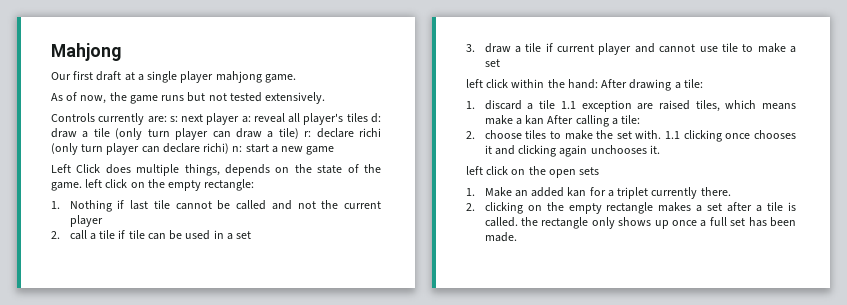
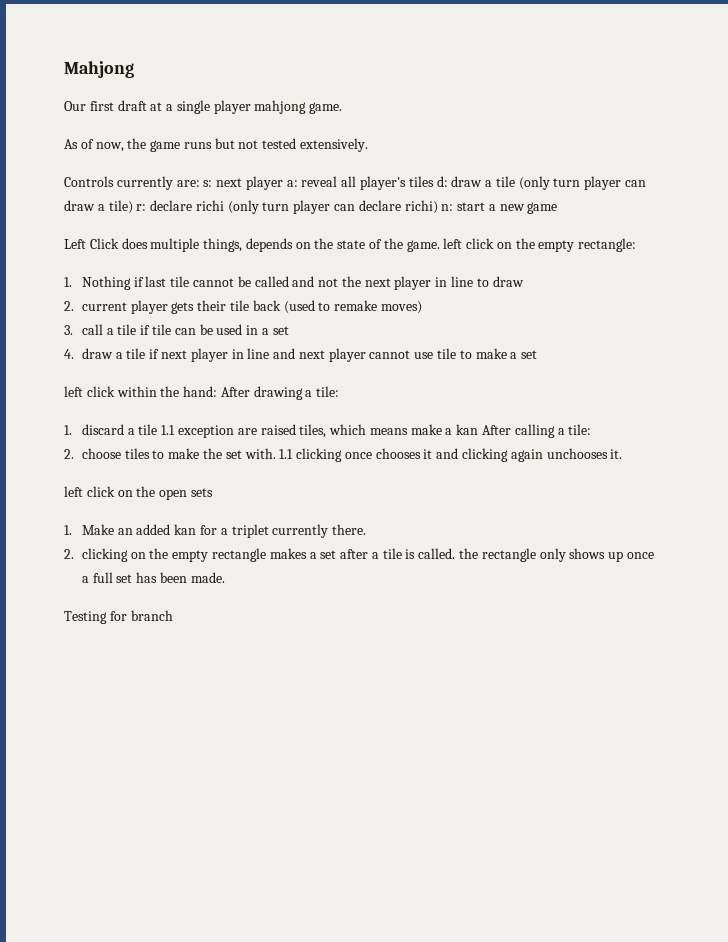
- 1. Nothing if last tile cannot be called and not the current player
- 2. call a tile if tile can be used in a set
+ 1. Nothing if last tile cannot be called and not the next player in line to draw
+ 2. current player gets their tile back (used to remake moves)
+ 3. call a tile if tile can be used in a set
- 3. draw a tile if current player and cannot use tile to make a set
+ 4. draw a tile if next player in line and next player cannot use tile to make a set
+ Testing for branch

